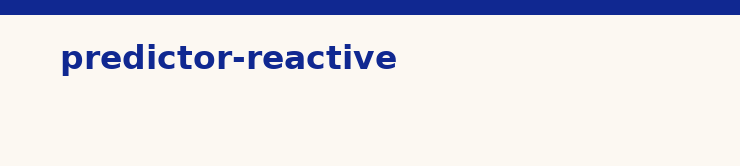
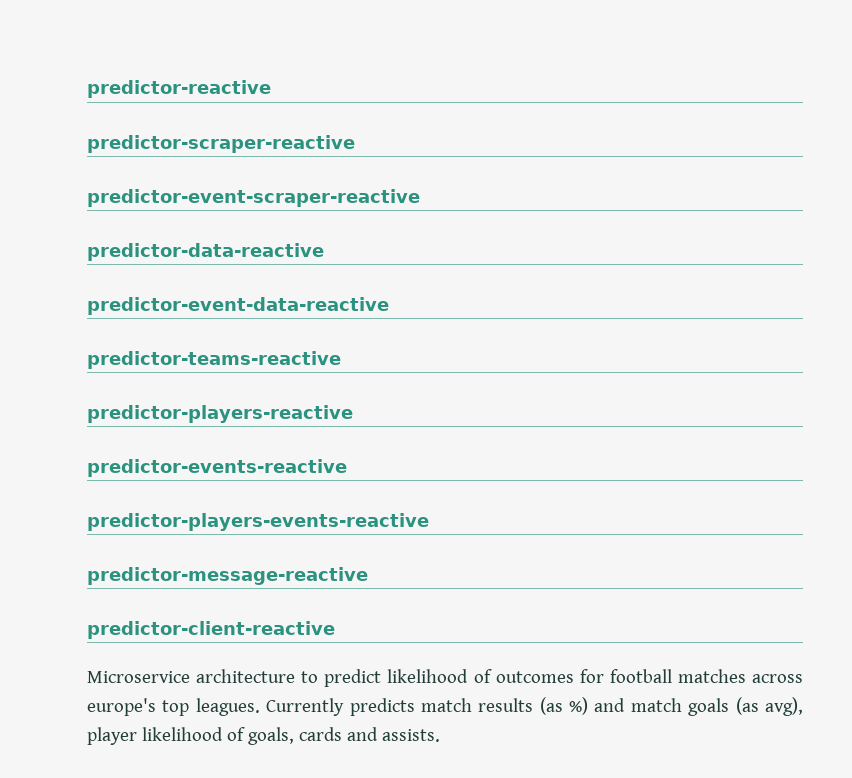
+ predictor-scraper-reactive
+ predictor-event-scraper-reactive
+ predictor-data-reactive
+ predictor-event-data-reactive
+ predictor-teams-reactive
+ predictor-players-reactive
+ predictor-events-reactive
+ predictor-players-events-reactive
+ predictor-message-reactive
+ predictor-client-reactive
+ Microservice architecture to predict likelihood of outcomes for football matches across europe's top leagues. Currently predicts match results (as %) and match goals (as avg), player likelihood of goals, cards and assists.

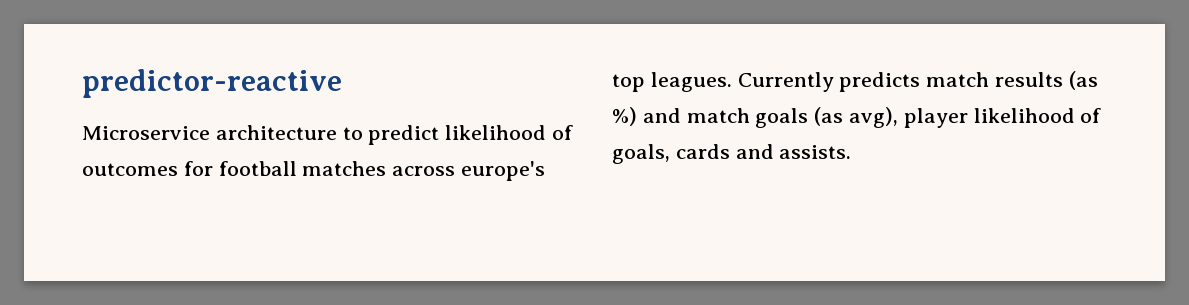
- predictor-scraper-reactive
- predictor-event-scraper-reactive
- predictor-data-reactive
- predictor-event-data-reactive
- predictor-teams-reactive
- predictor-players-reactive
- predictor-events-reactive
- predictor-players-events-reactive
- predictor-message-reactive
- predictor-client-reactive

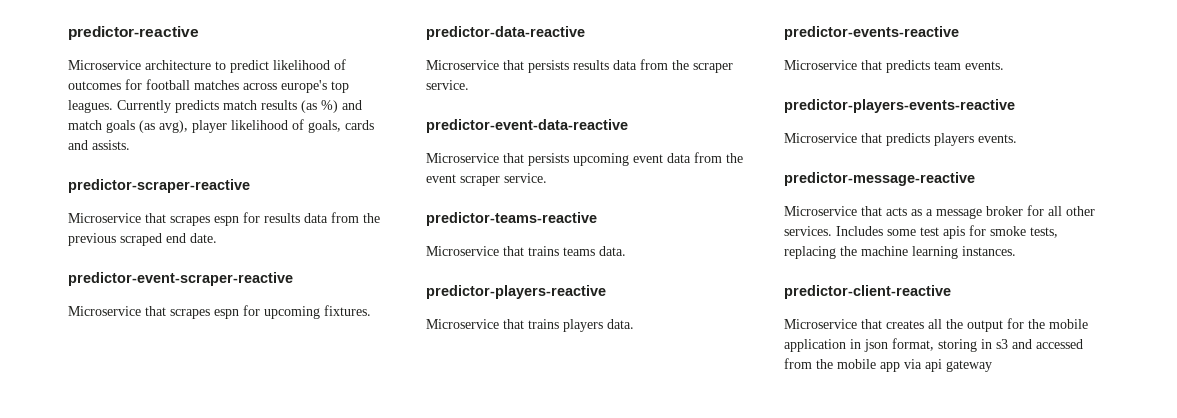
+ predictor-scraper-reactive
+ Microservice that scrapes espn for results data from the previous scraped end date.
+ predictor-event-scraper-reactive
+ Microservice that scrapes espn for upcoming fixtures.
+ predictor-data-reactive
+ Microservice that persists results data from the scraper service.
+ predictor-event-data-reactive
+ Microservice that persists upcoming event data from the event scraper service.
+ predictor-teams-reactive
+ Microservice that trains teams data.
+ predictor-players-reactive
+ Microservice that trains players data.
+ predictor-events-reactive
+ Microservice that predicts team events.
+ predictor-players-events-reactive
+ Microservice that predicts players events.
+ predictor-message-reactive
+ Microservice that acts as a message broker for all other services. Includes some test apis for smoke tests, replacing the machine learning instances.
+ predictor-client-reactive
+ Microservice that creates all the output for the mobile application in json format, storing in s3 and accessed from the mobile app via api gateway

